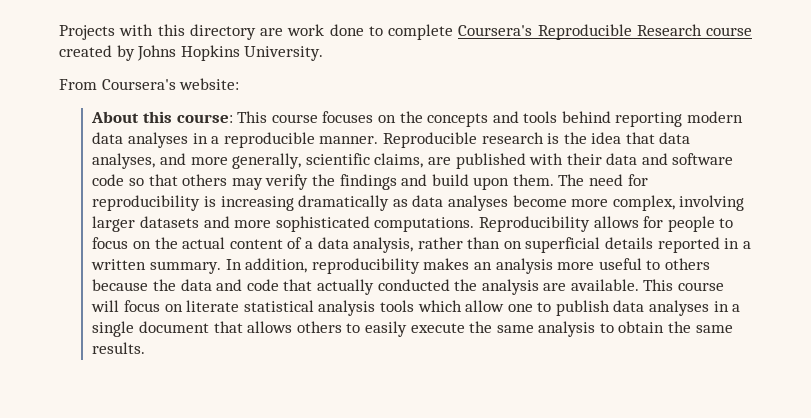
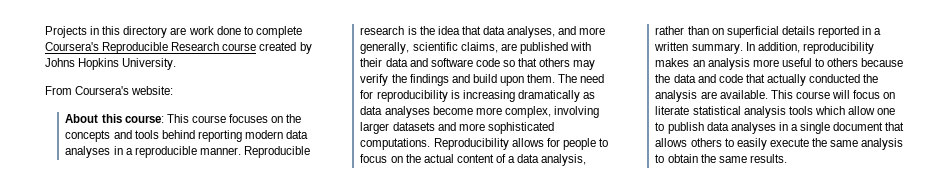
- Projects with this directory are work done to complete Coursera's Reproducible Research course created by Johns Hopkins University.
+ Projects in this directory are work done to complete Coursera's Reproducible Research course created by Johns Hopkins University.

